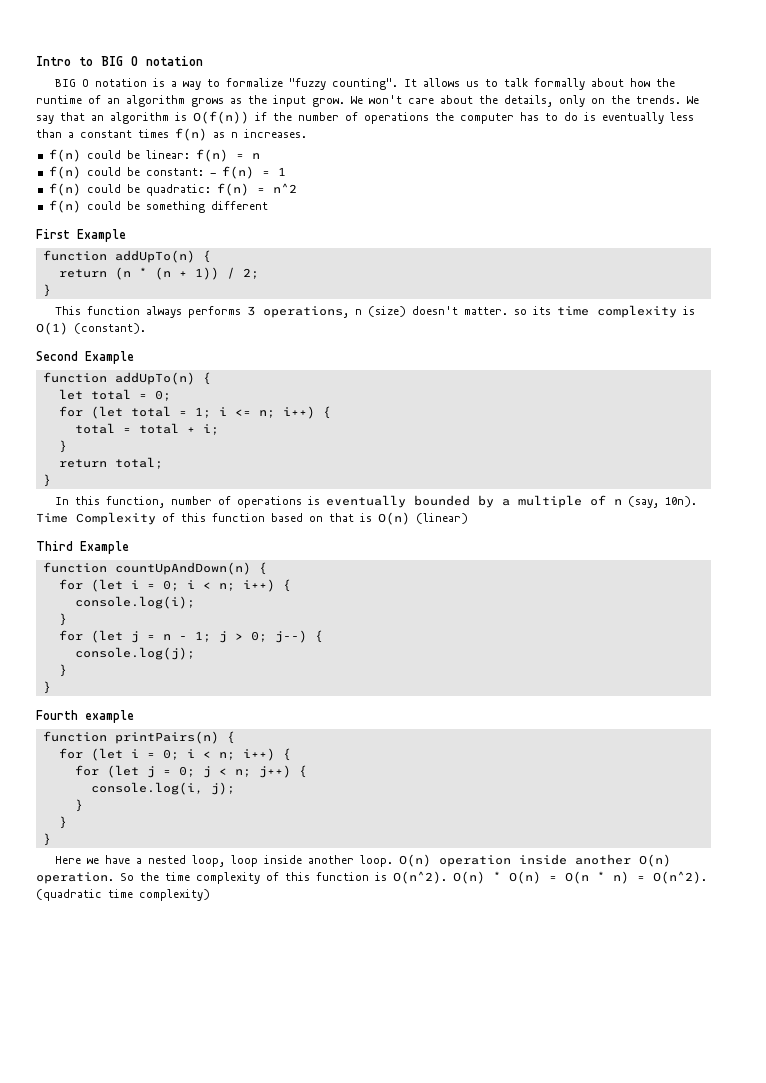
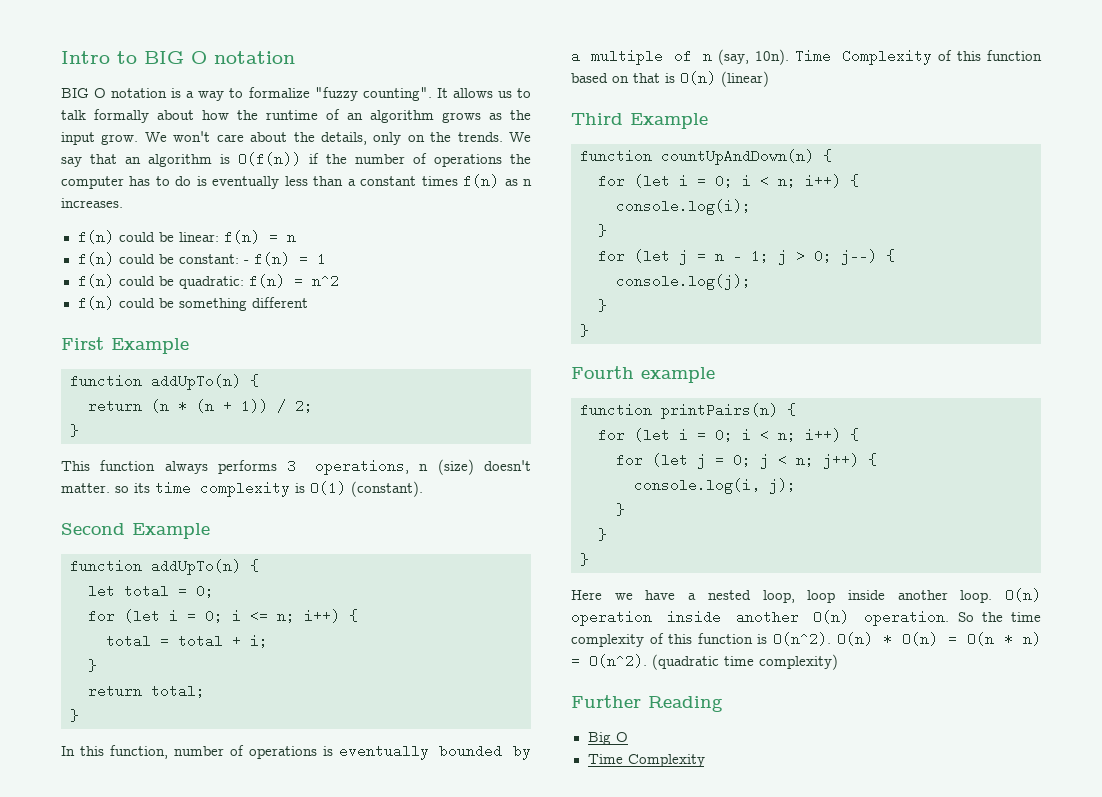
- for (let total = 1; i <= n; i++) {
+ for (let i = 0; i <= n; i++) {
+ Further Reading
+ Big O
+ Time Complexity

